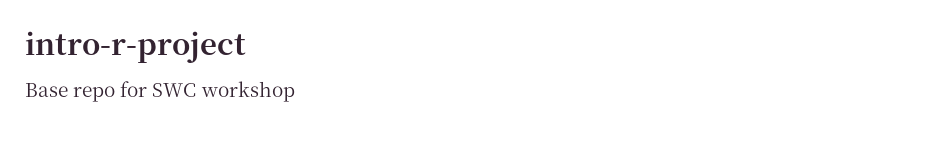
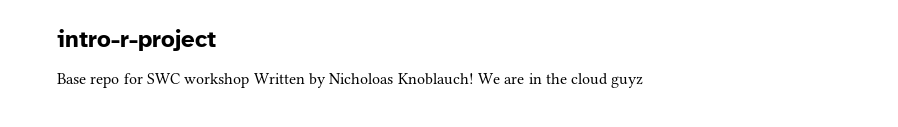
- Base repo for SWC workshop
+ Base repo for SWC workshop Written by Nicholoas Knoblauch! We are in the cloud guyz

